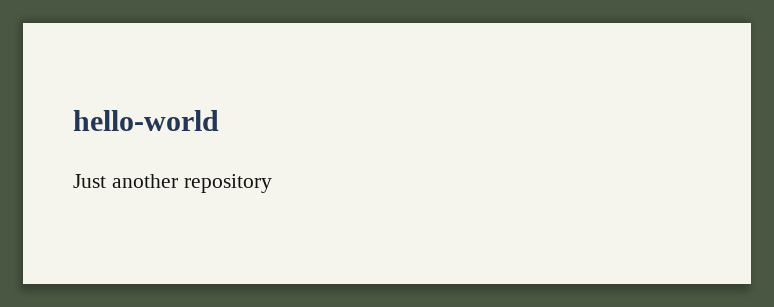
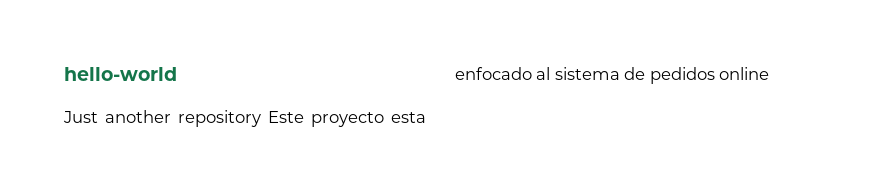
- Just another repository
+ Just another repository Este proyecto esta enfocado al sistema de pedidos online

